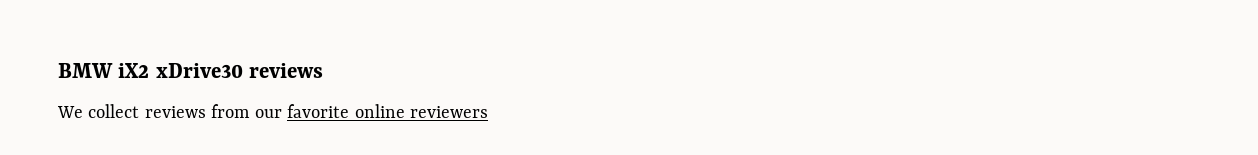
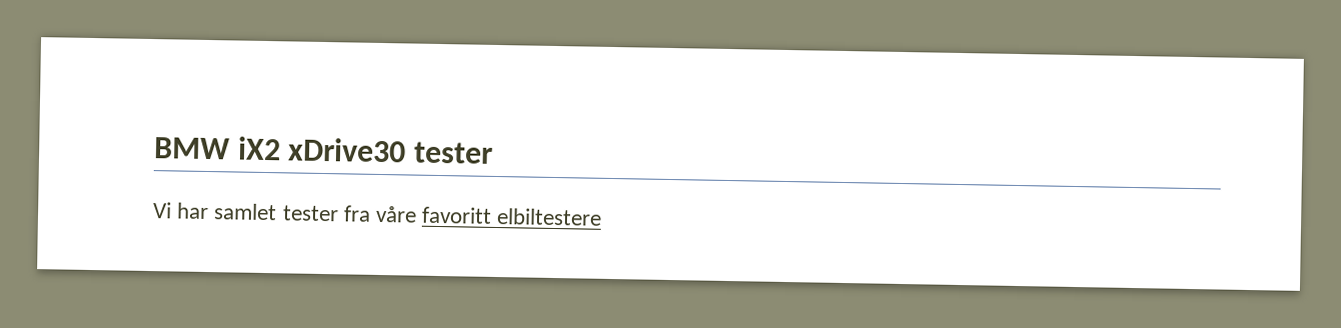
- BMW iX2 xDrive30 reviews
- We collect reviews from our favorite online reviewers
+ BMW iX2 xDrive30 tester
+ Vi har samlet tester fra våre favoritt elbiltestere

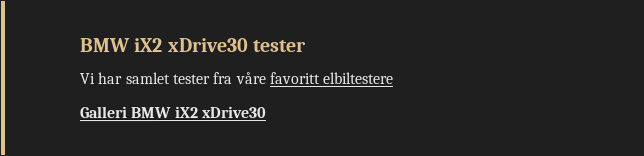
+ Galleri BMW iX2 xDrive30

